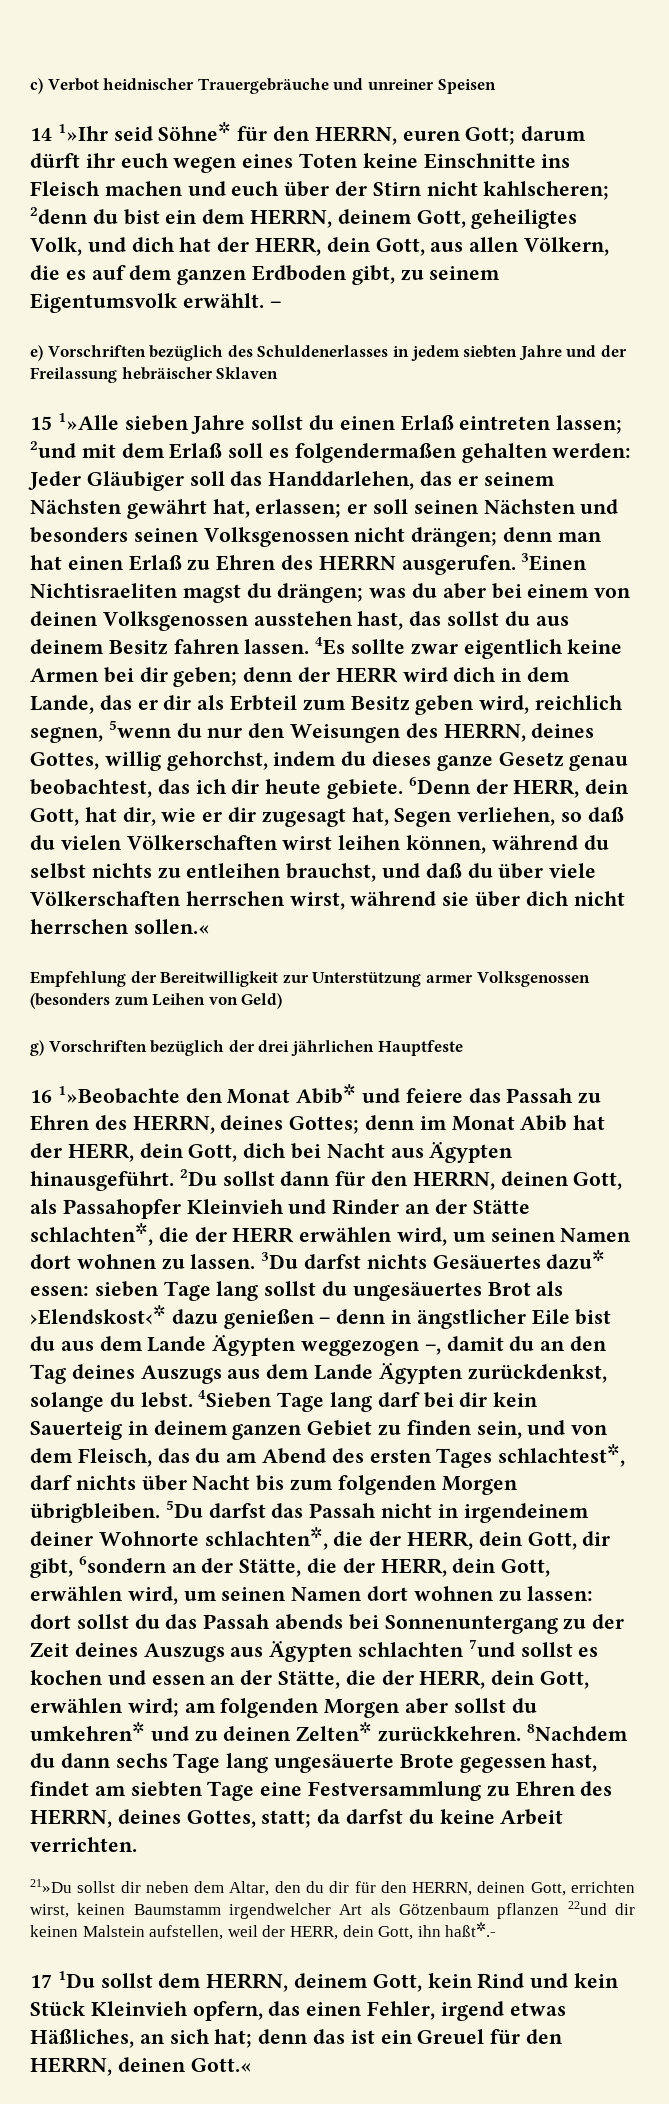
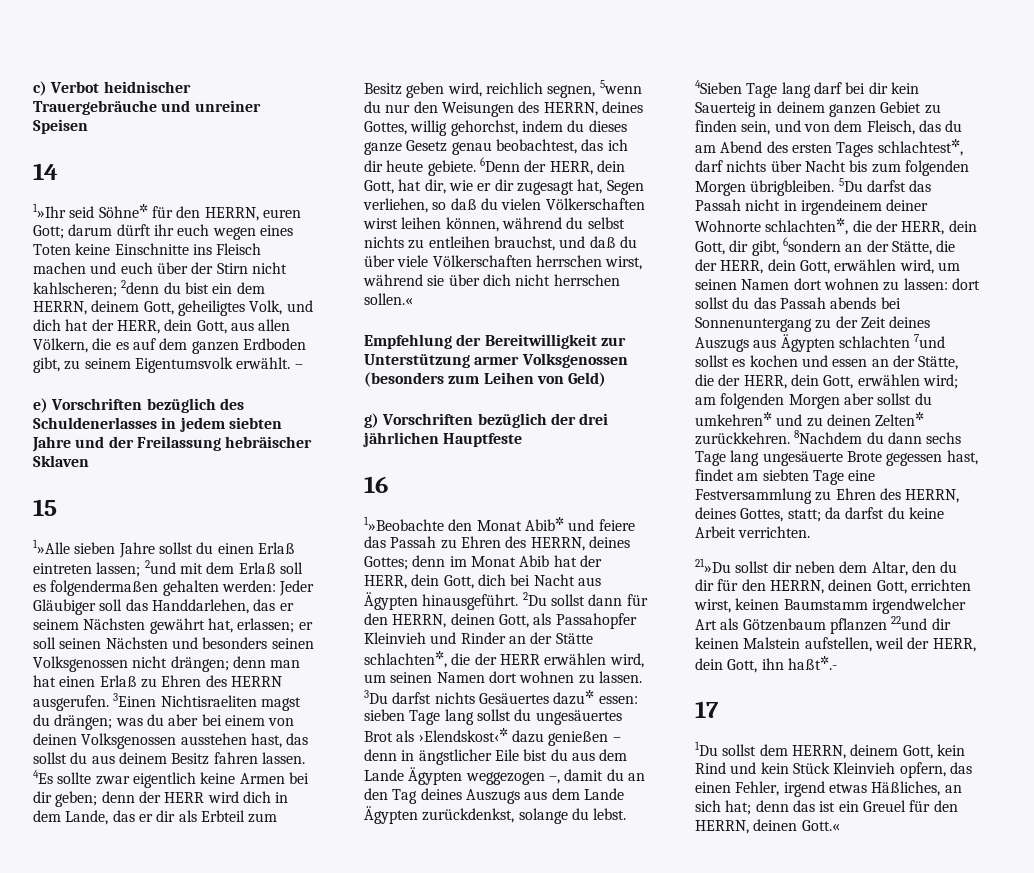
- 14 1»Ihr seid Söhne✲ für den HERRN, euren Gott; darum dürft ihr euch wegen eines Toten keine Einschnitte ins Fleisch machen und euch über der Stirn nicht kahlscheren; 2denn du bist ein dem HERRN, deinem Gott, geheiligtes Volk, und dich hat der HERR, dein Gott, aus allen Völkern, die es auf dem ganzen Erdboden gibt, zu seinem Eigentumsvolk erwählt.
+ 14
+ 1»Ihr seid Söhne✲ für den HERRN, euren Gott; darum dürft ihr euch wegen eines Toten keine Einschnitte ins Fleisch machen und euch über der Stirn nicht kahlscheren; 2denn du bist ein dem HERRN, deinem Gott, geheiligtes Volk, und dich hat der HERR, dein Gott, aus allen Völkern, die es auf dem ganzen Erdboden gibt, zu seinem Eigentumsvolk erwählt.
- 15 1»Alle sieben Jahre sollst du einen Erlaß eintreten lassen; 2und mit dem Erlaß soll es folgendermaßen gehalten werden: Jeder Gläubiger soll das Handdarlehen, das er seinem Nächsten gewährt hat, erlassen; er soll seinen Nächsten und besonders seinen Volksgenossen nicht drängen; denn man hat einen Erlaß zu Ehren des HERRN ausgerufen.
+ 15
+ 1»Alle sieben Jahre sollst du einen Erlaß eintreten lassen; 2und mit dem Erlaß soll es folgendermaßen gehalten werden: Jeder Gläubiger soll das Handdarlehen, das er seinem Nächsten gewährt hat, erlassen; er soll seinen Nächsten und besonders seinen Volksgenossen nicht drängen; denn man hat einen Erlaß zu Ehren des HERRN ausgerufen.
- 16 1»Beobachte den Monat Abib✲ und feiere das Passah zu Ehren des HERRN, deines Gottes; denn im Monat Abib hat der HERR, dein Gott, dich bei Nacht aus Ägypten hinausgeführt.
+ 16
+ 1»Beobachte den Monat Abib✲ und feiere das Passah zu Ehren des HERRN, deines Gottes; denn im Monat Abib hat der HERR, dein Gott, dich bei Nacht aus Ägypten hinausgeführt.
- 17 1Du sollst dem HERRN, deinem Gott, kein Rind und kein Stück Kleinvieh opfern, das einen Fehler, irgend etwas Häßliches, an sich hat; denn das ist ein Greuel für den HERRN, deinen Gott.«
+ 17
+ 1Du sollst dem HERRN, deinem Gott, kein Rind und kein Stück Kleinvieh opfern, das einen Fehler, irgend etwas Häßliches, an sich hat; denn das ist ein Greuel für den HERRN, deinen Gott.«

